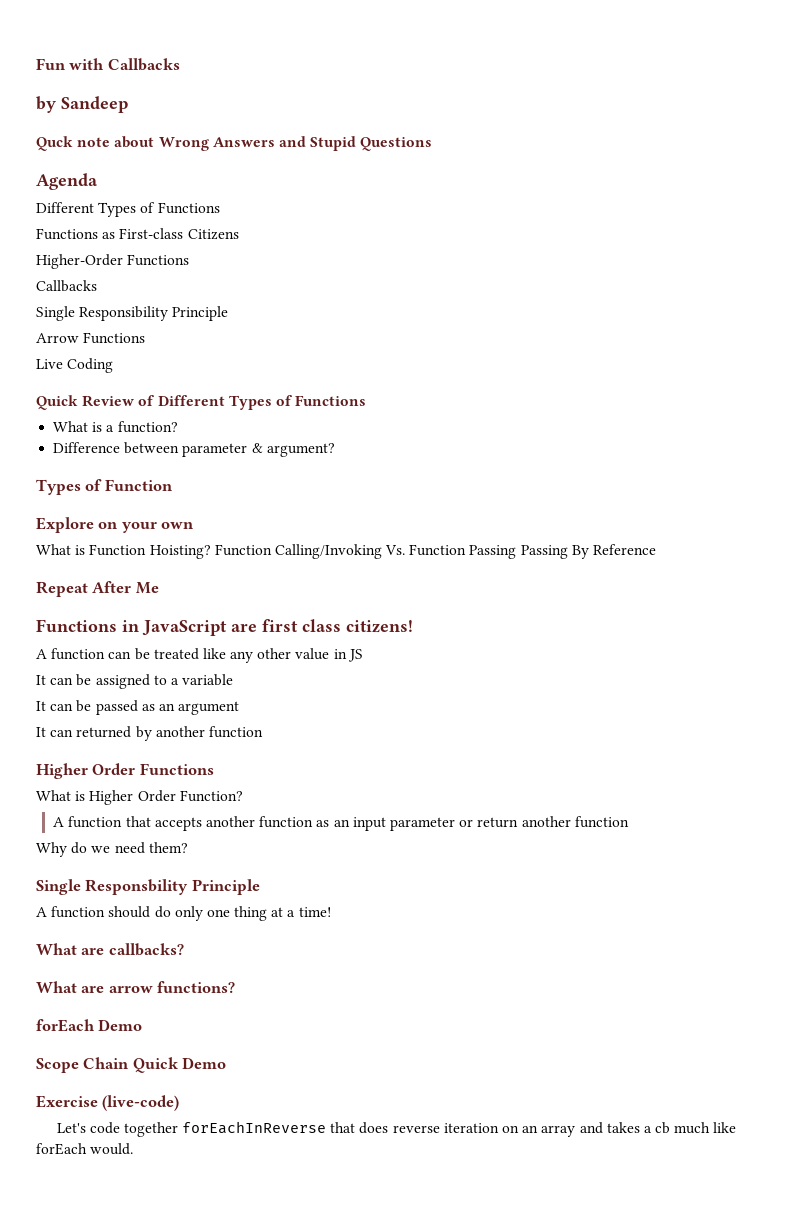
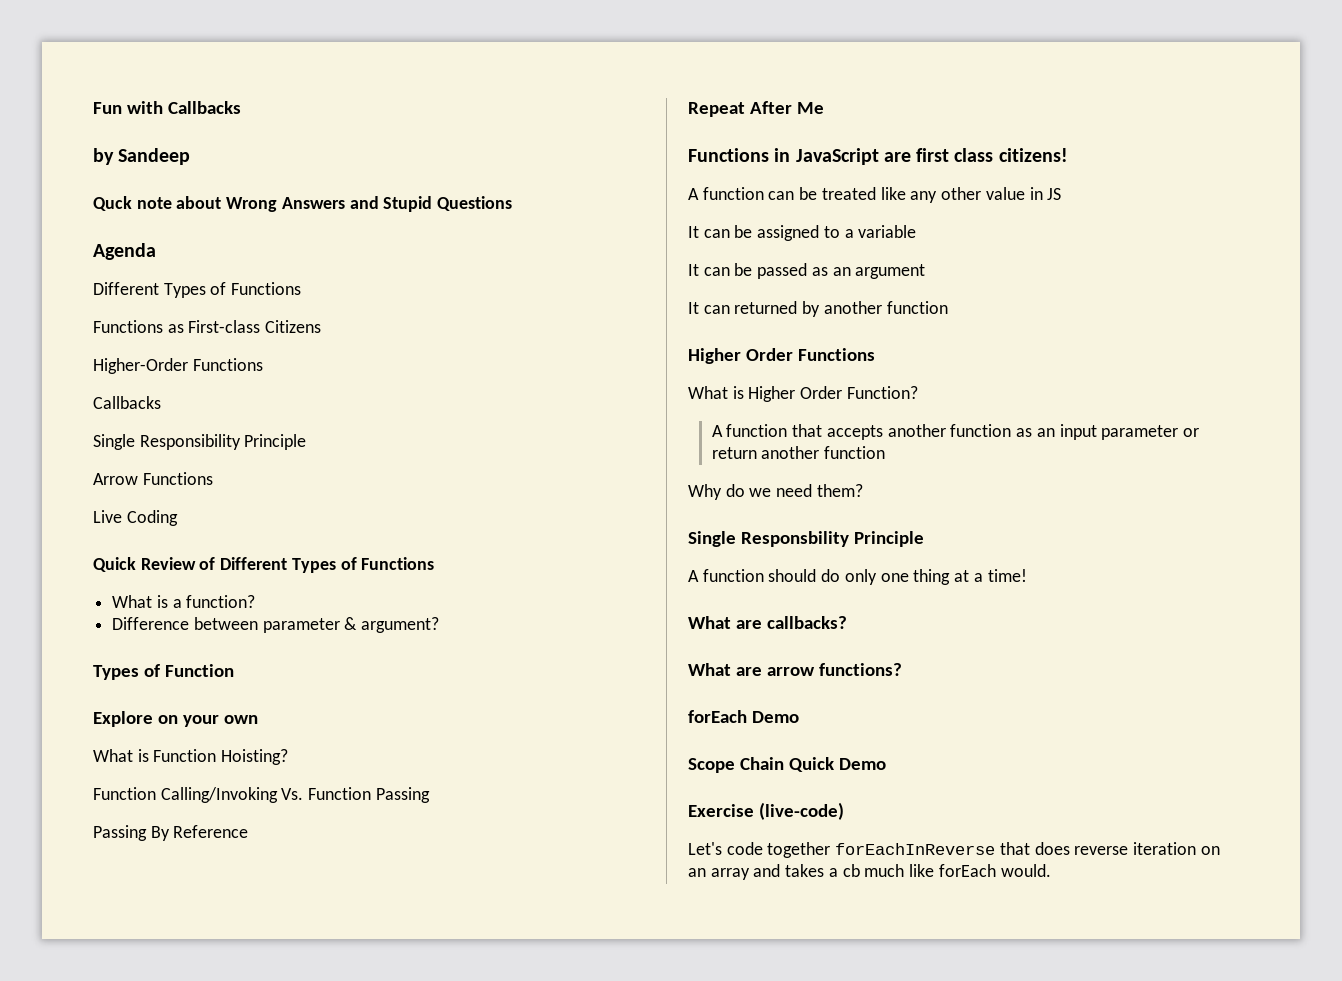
- What is Function Hoisting? Function Calling/Invoking Vs. Function Passing Passing By Reference
+ What is Function Hoisting?
+ Function Calling/Invoking Vs. Function Passing
+ Passing By Reference

